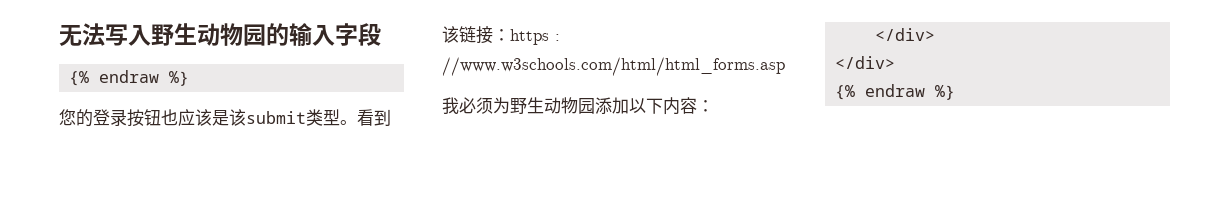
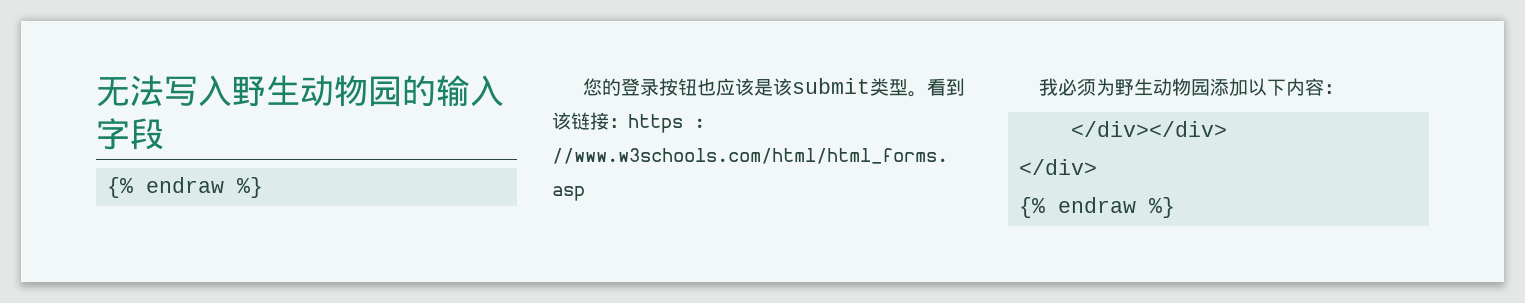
  我必须为野生动物园添加以下内容：
- </div>
+ </div></div>

